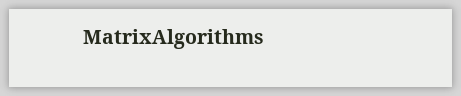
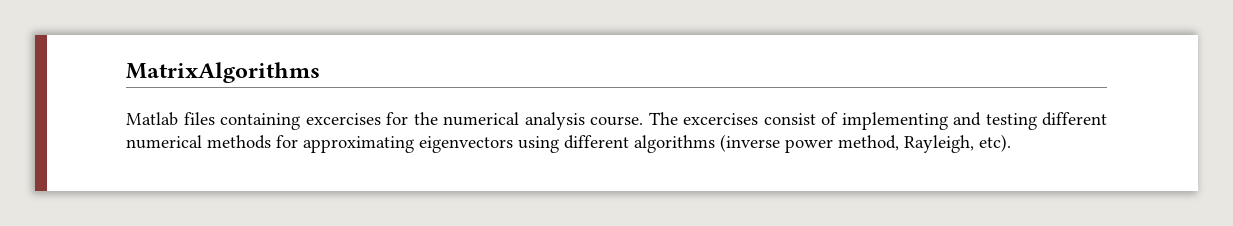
+ Matlab files containing excercises for the numerical analysis course. The excercises consist of implementing and testing different numerical methods for approximating eigenvectors using different algorithms (inverse power method, Rayleigh, etc).

